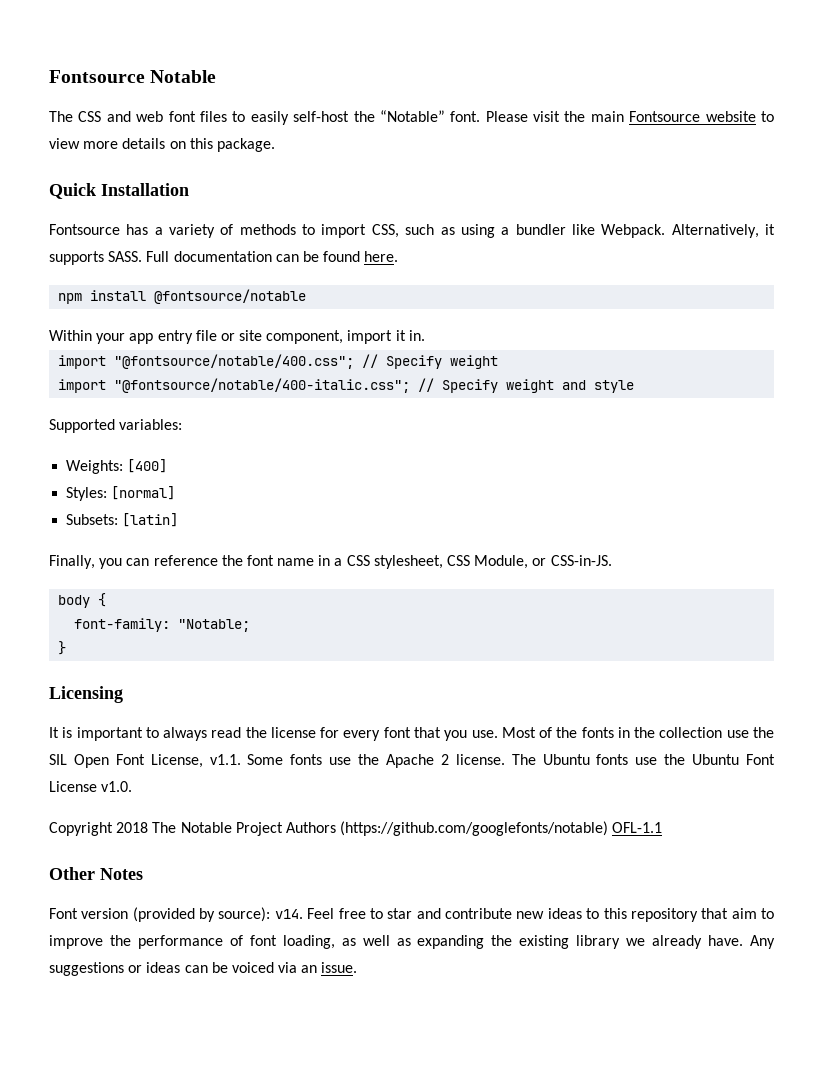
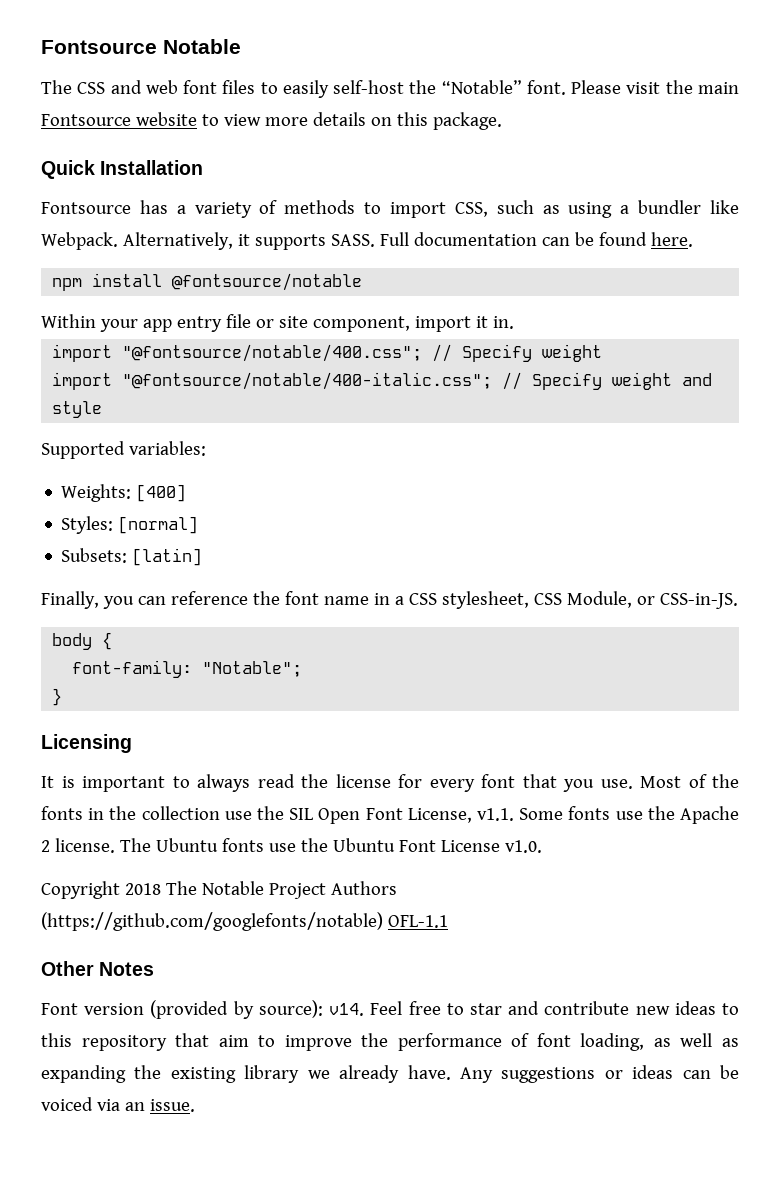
- font-family: "Notable;
+ font-family: "Notable";

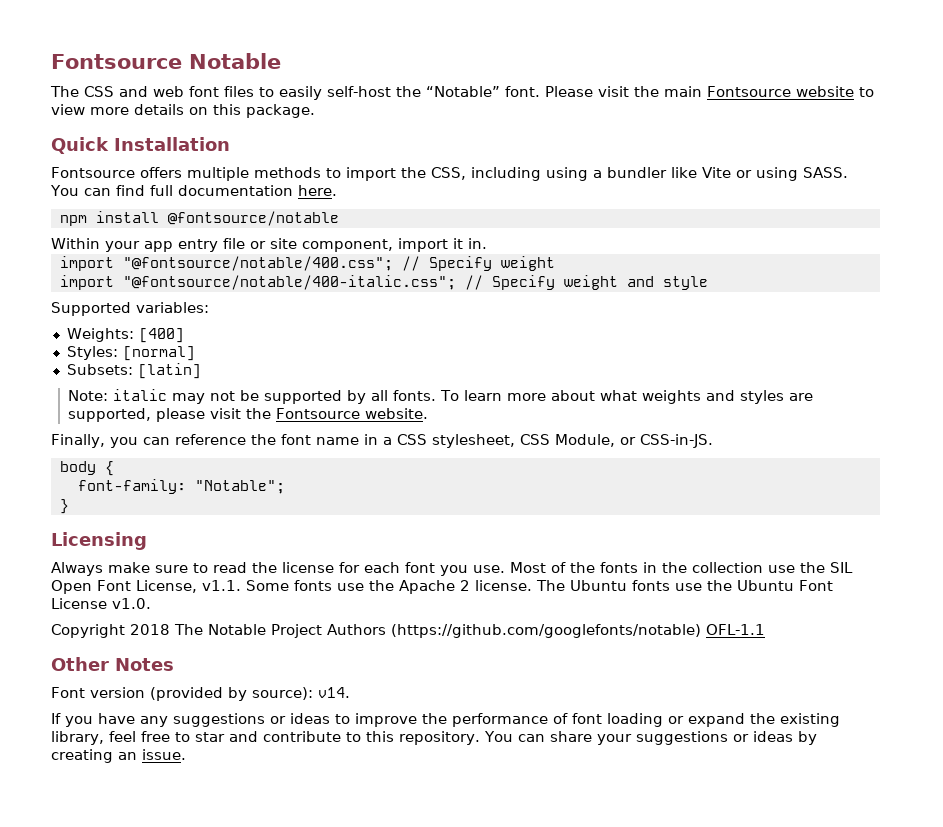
- Fontsource has a variety of methods to import CSS, such as using a bundler like Webpack. Alternatively, it supports SASS. Full documentation can be found here.
+ Fontsource offers multiple methods to import the CSS, including using a bundler like Vite or using SASS. You can find full documentation here.
+ Note: italic may not be supported by all fonts. To learn more about what weights and styles are supported, please visit the Fontsource website.
- It is important to always read the license for every font that you use.
+ Always make sure to read the license for each font you use.
- Font version (provided by source): v14. Feel free to star and contribute new ideas to this repository that aim to improve the performance of font loading, as well as expanding the existing library we already have. Any suggestions or ideas can be voiced via an issue.
+ Font version (provided by source): v14.
+ If you have any suggestions or ideas to improve the performance of font loading or expand the existing library, feel free to star and contribute to this repository. You can share your suggestions or ideas by creating an issue.

